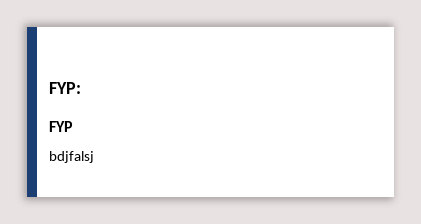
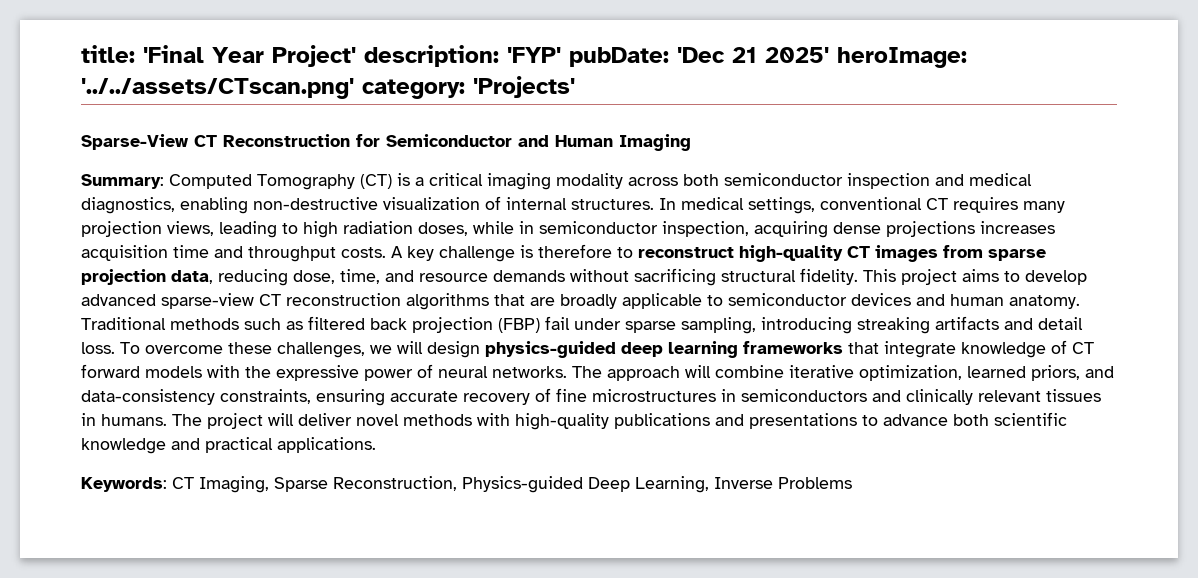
- FYP:
- FYP
- bdjfalsj
+ title: 'Final Year Project' description: 'FYP' pubDate: 'Dec 21 2025' heroImage: '../../assets/CTscan.png' category: 'Projects'
+ Sparse-View CT Reconstruction for Semiconductor and Human Imaging
+ Summary: Computed Tomography (CT) is a critical imaging modality across both semiconductor inspection and medical diagnostics, enabling non-destructive visualization of internal structures. In medical settings, conventional CT requires many projection views, leading to high radiation doses, while in semiconductor inspection, acquiring dense projections increases acquisition time and throughput costs. A key challenge is therefore to reconstruct high-quality CT images from sparse projection data, reducing dose, time, and resource demands without sacrificing structural fidelity. This project aims to develop advanced sparse-view CT reconstruction algorithms that are broadly applicable to semiconductor devices and human anatomy. Traditional methods such as filtered back projection (FBP) fail under sparse sampling, introducing streaking artifacts and detail loss. To overcome these challenges, we will design physics-guided deep learning frameworks that integrate knowledge of CT forward models with the expressive power of neural networks. The approach will combine iterative optimization, learned priors, and data-consistency constraints, ensuring accurate recovery of fine microstructures in semiconductors and clinically relevant tissues in humans. The project will deliver novel methods with high-quality publications and presentations to advance both scientific knowledge and practical applications.
+ Keywords: CT Imaging, Sparse Reconstruction, Physics-guided Deep Learning, Inverse Problems

